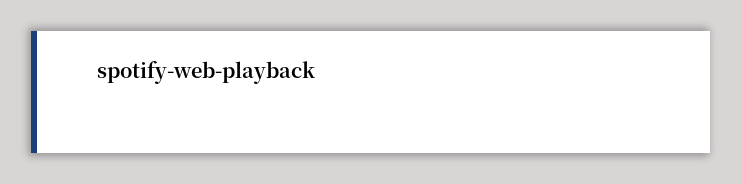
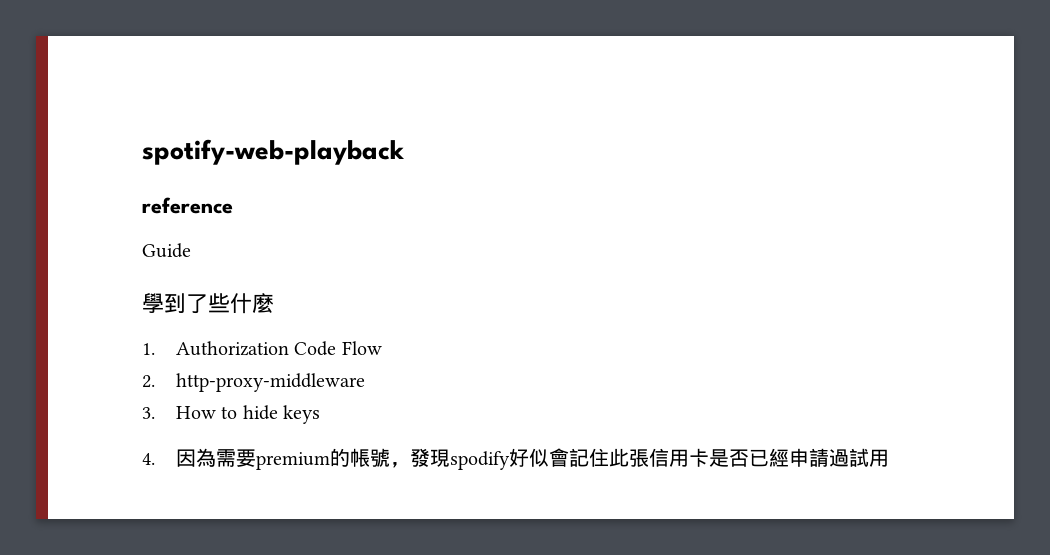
+ reference
+ Guide
+ 學到了些什麼
+ 1. Authorization Code Flow
+ 2. http-proxy-middleware
+ 3. How to hide keys
+ 4.因為需要premium的帳號，發現spodify好似會記住此張信用卡是否已經申請過試用

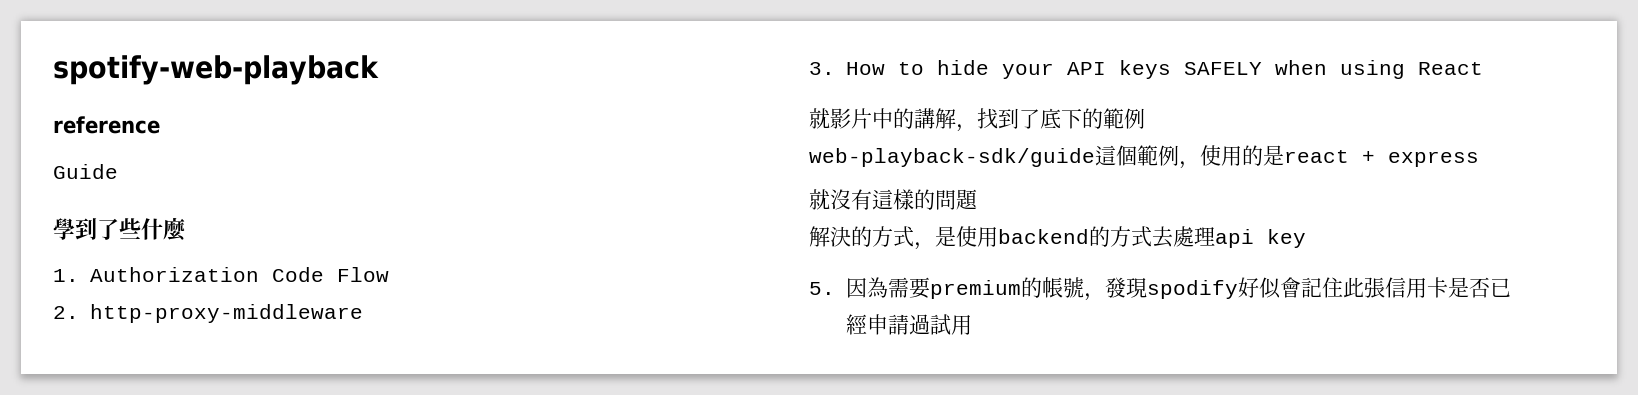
- 3. How to hide keys
- 4.因為需要premium的帳號，發現spodify好似會記住此張信用卡是否已經申請過試用
+ 3. How to hide your API keys SAFELY when using React
+ 就影片中的講解，找到了底下的範例
+ web-playback-sdk/guide這個範例，使用的是react + express
+ 就沒有這樣的問題
+ 解決的方式，是使用backend的方式去處理api key
+ 5.因為需要premium的帳號，發現spodify好似會記住此張信用卡是否已經申請過試用

